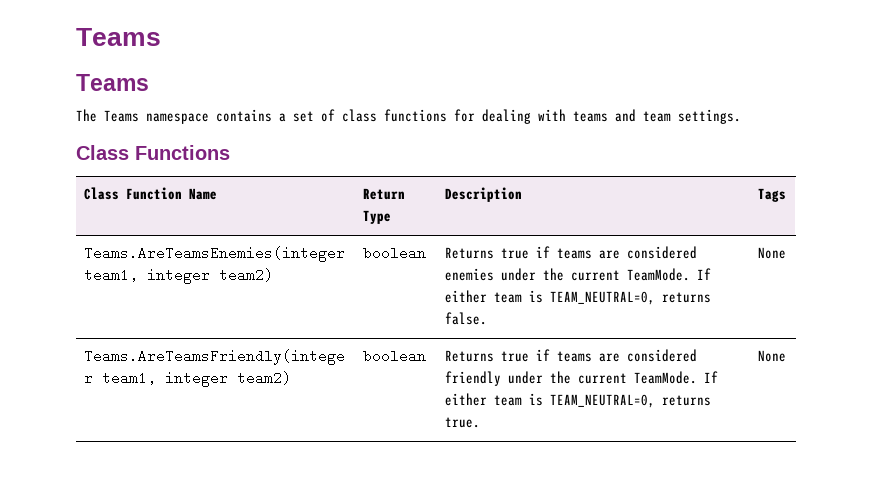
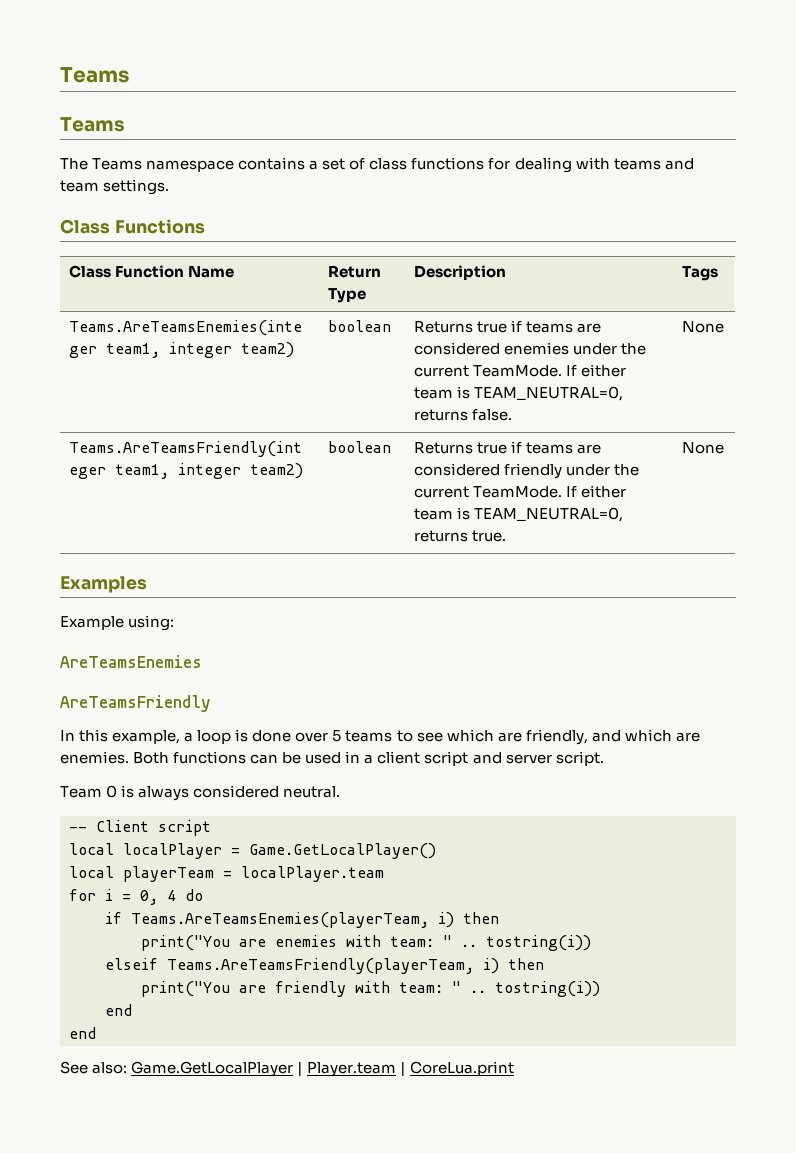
+ Examples
+ Example using:
+ AreTeamsEnemies
+ AreTeamsFriendly
+ In this example, a loop is done over 5 teams to see which are friendly, and which are enemies. Both functions can be used in a client script and server script.
+ Team 0 is always considered neutral.
+ -- Client script
+ local localPlayer = Game.GetLocalPlayer()
+ local playerTeam = localPlayer.team
+ for i = 0, 4 do
+ if Teams.AreTeamsEnemies(playerTeam, i) then
+ print("You are enemies with team: " .. tostring(i))
+ elseif Teams.AreTeamsFriendly(playerTeam, i) then
+ print("You are friendly with team: " .. tostring(i))
+ end
+ end
+ See also: Game.GetLocalPlayer | Player.team | CoreLua.print

